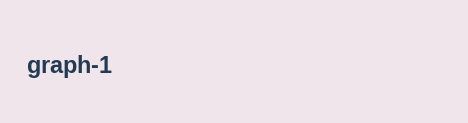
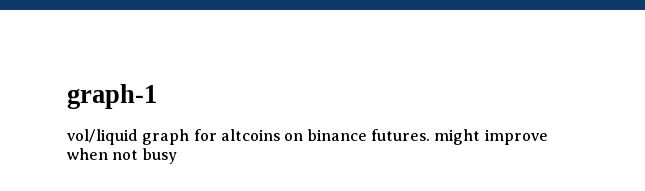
+ vol/liquid graph for altcoins on binance futures. might improve when not busy

